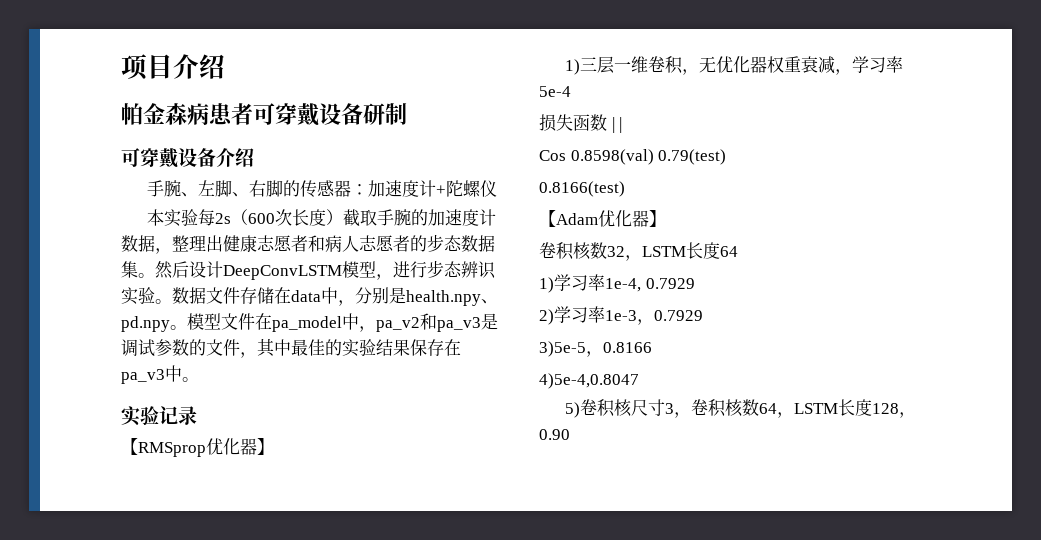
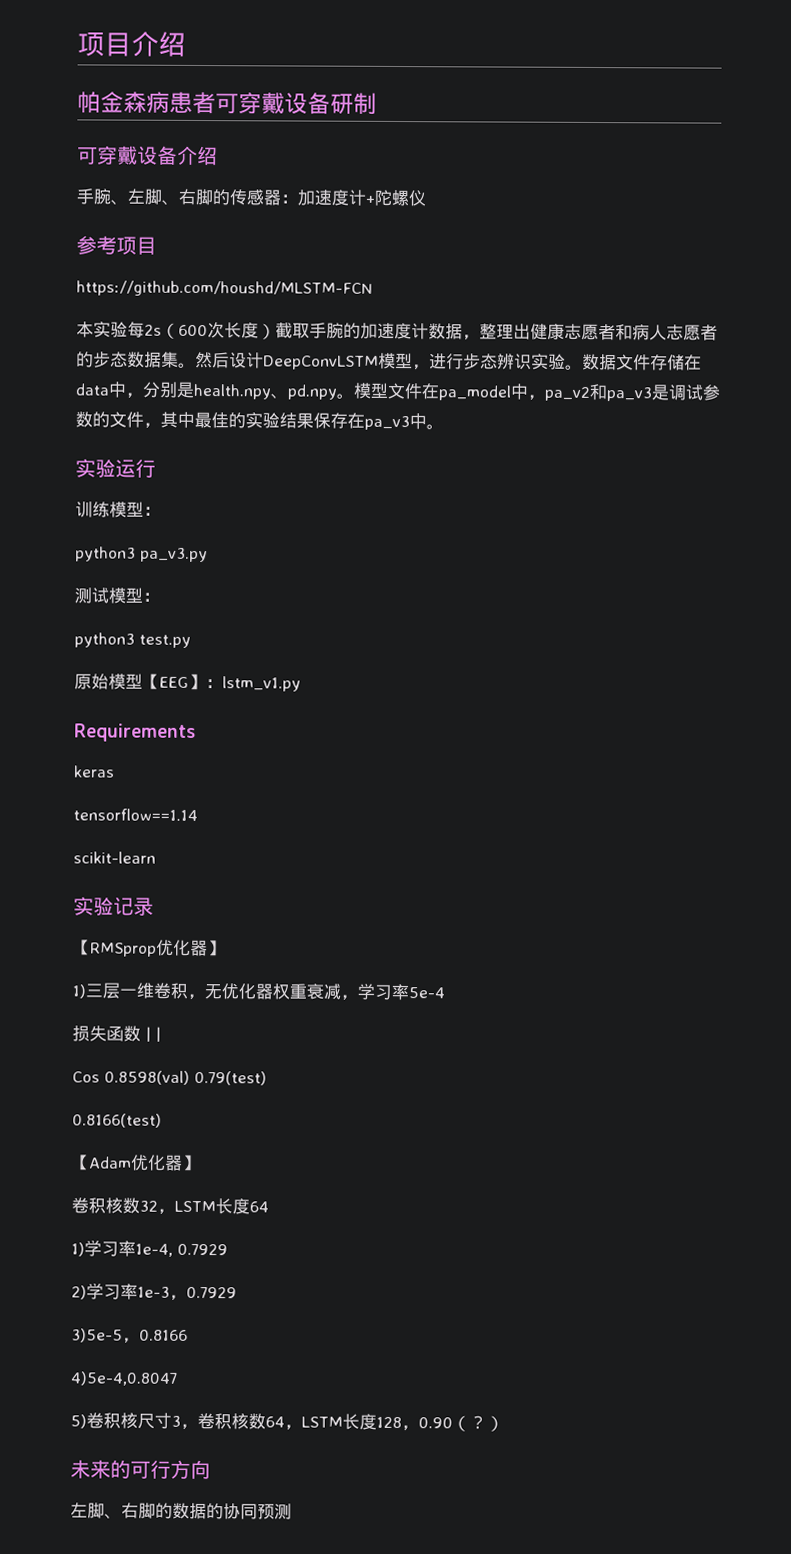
+ 参考项目
+ https://github.com/houshd/MLSTM-FCN
+ 实验运行
+ 训练模型：
+ python3 pa_v3.py
+ 测试模型：
+ python3 test.py
+ 原始模型【EEG】：lstm_v1.py
+ Requirements
+ keras
+ tensorflow==1.14
+ scikit-learn
- 5)卷积核尺寸3，卷积核数64，LSTM长度128，0.90
+ 5)卷积核尺寸3，卷积核数64，LSTM长度128，0.90（？）
+ 未来的可行方向
+ 左脚、右脚的数据的协同预测

